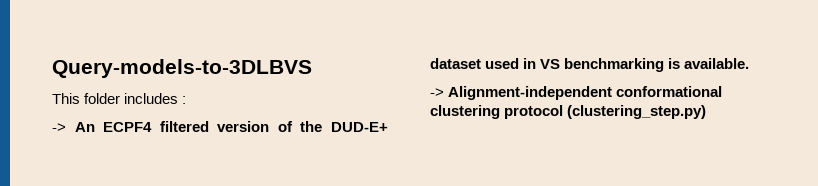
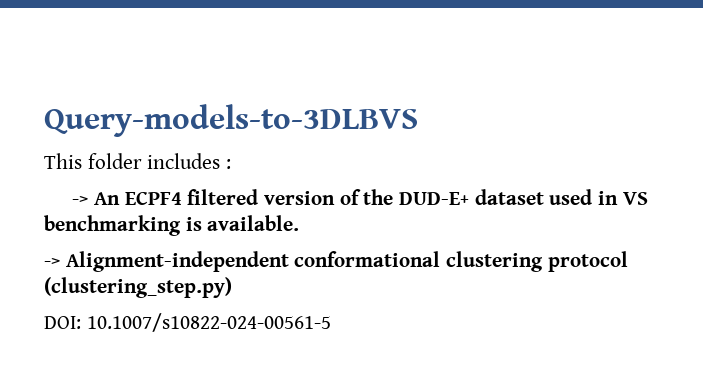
+ DOI: 10.1007/s10822-024-00561-5

